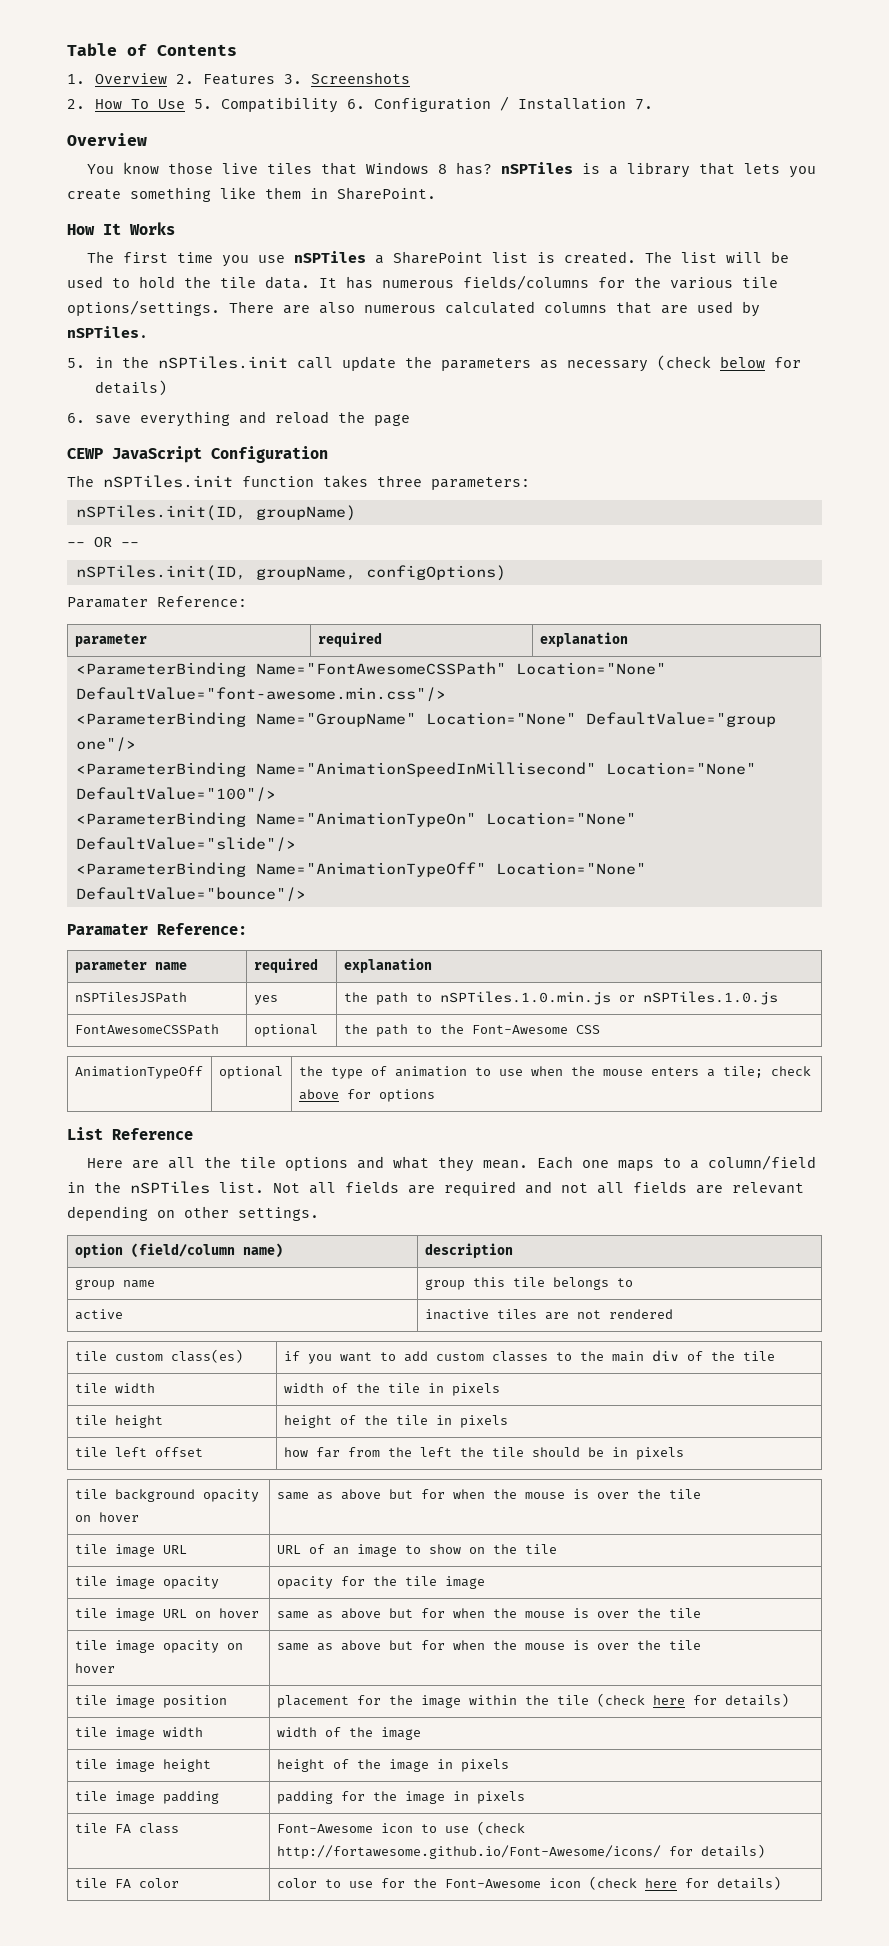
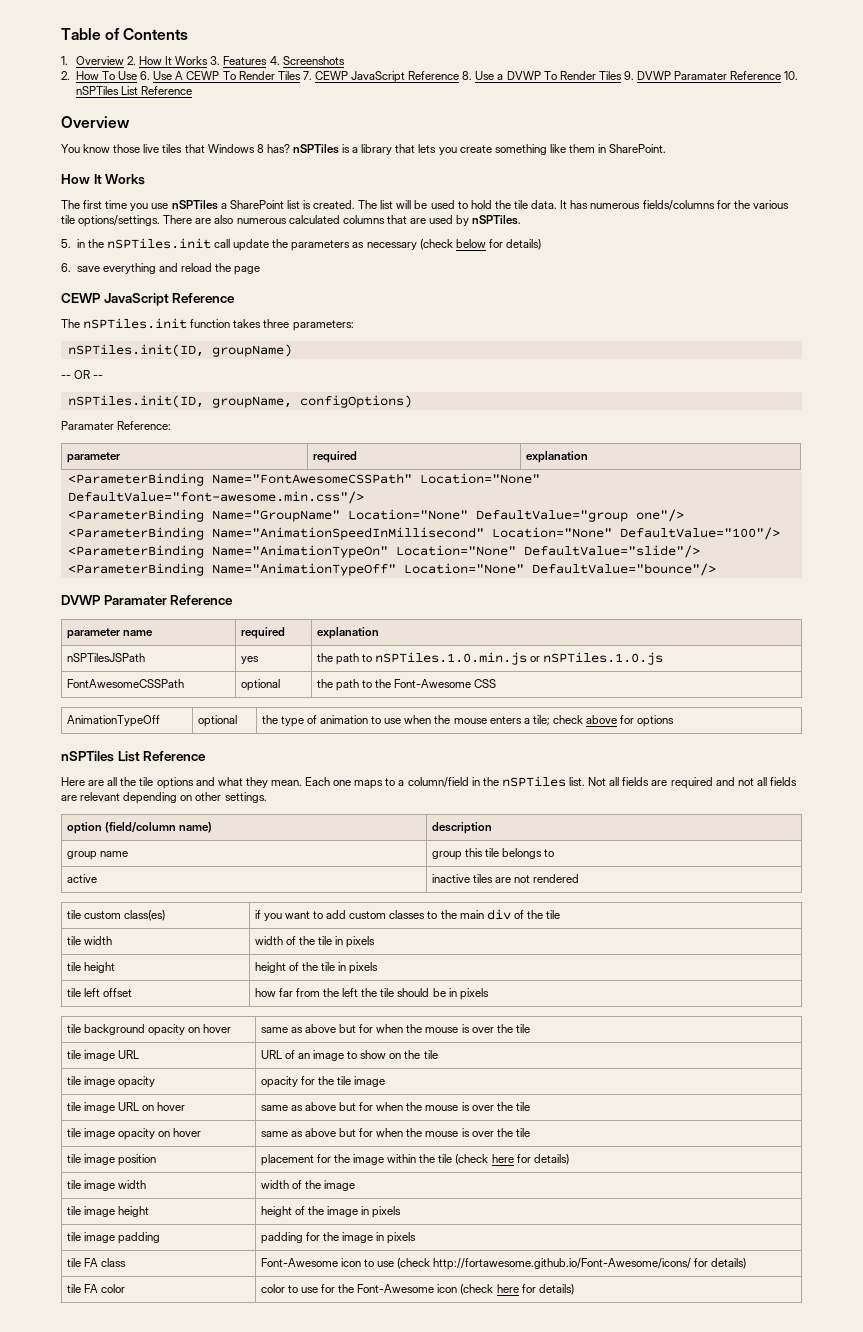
- 1. Overview 2. Features 3. Screenshots
+ 1. Overview 2. How It Works 3. Features 4. Screenshots
- 2. How To Use 5. Compatibility 6. Configuration / Installation 7.
+ 2. How To Use 6. Use A CEWP To Render Tiles 7. CEWP JavaScript Reference 8. Use a DVWP To Render Tiles 9. DVWP Paramater Reference 10. nSPTiles List Reference
  6. save everything and reload the page
- CEWP JavaScript Configuration
+ CEWP JavaScript Reference
  <ParameterBinding Name="AnimationTypeOff" Location="None" DefaultValue="bounce"/>
- Paramater Reference:
+ DVWP Paramater Reference
  AnimationTypeOff | optional | the type of animation to use when the mouse enters a tile; check above for options
- List Reference
+ nSPTiles List Reference

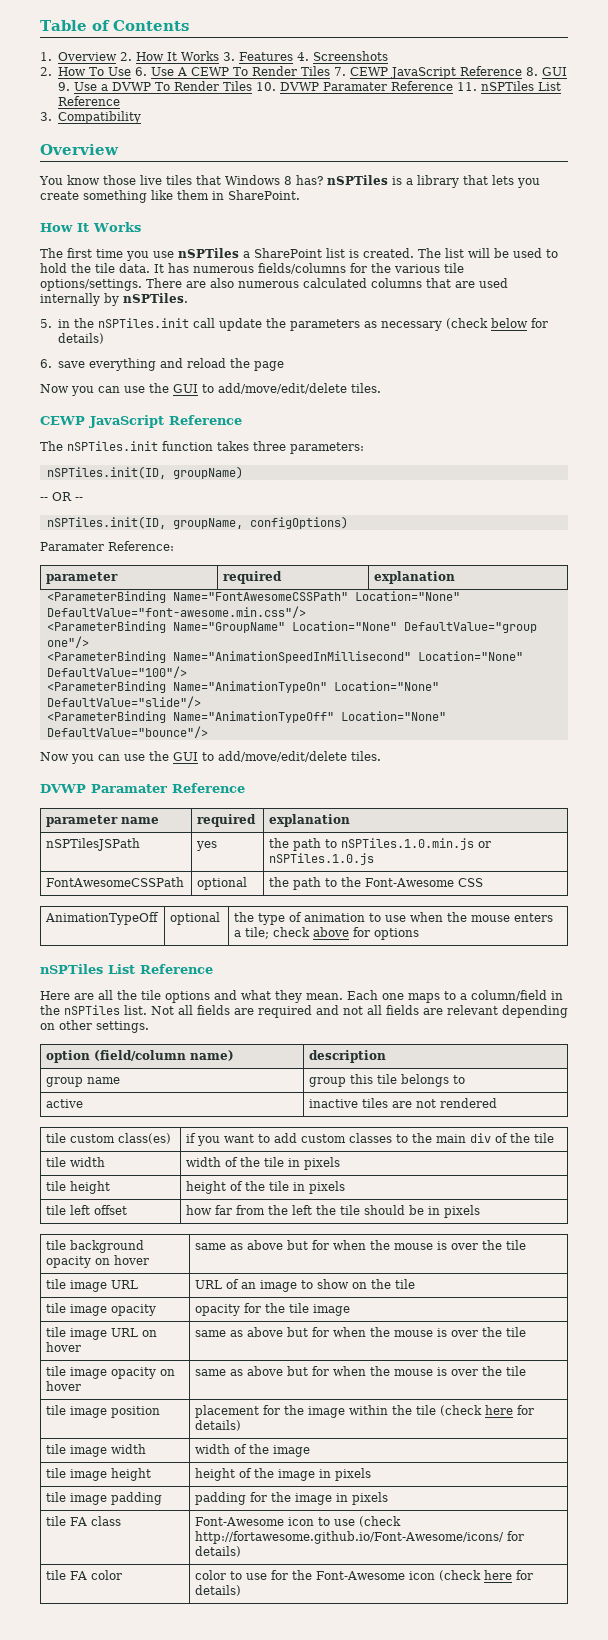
- 2. How To Use 6. Use A CEWP To Render Tiles 7. CEWP JavaScript Reference 8. Use a DVWP To Render Tiles 9. DVWP Paramater Reference 10. nSPTiles List Reference
+ 2. How To Use 6. Use A CEWP To Render Tiles 7. CEWP JavaScript Reference 8. GUI 9. Use a DVWP To Render Tiles 10. DVWP Paramater Reference 11. nSPTiles List Reference
+ 3. Compatibility
- There are also numerous calculated columns that are used by nSPTiles.
+ There are also numerous calculated columns that are used internally by nSPTiles.
  6. save everything and reload the page
+ Now you can use the GUI to add/move/edit/delete tiles.
  <ParameterBinding Name="AnimationTypeOff" Location="None" DefaultValue="bounce"/>
+ Now you can use the GUI to add/move/edit/delete tiles.

